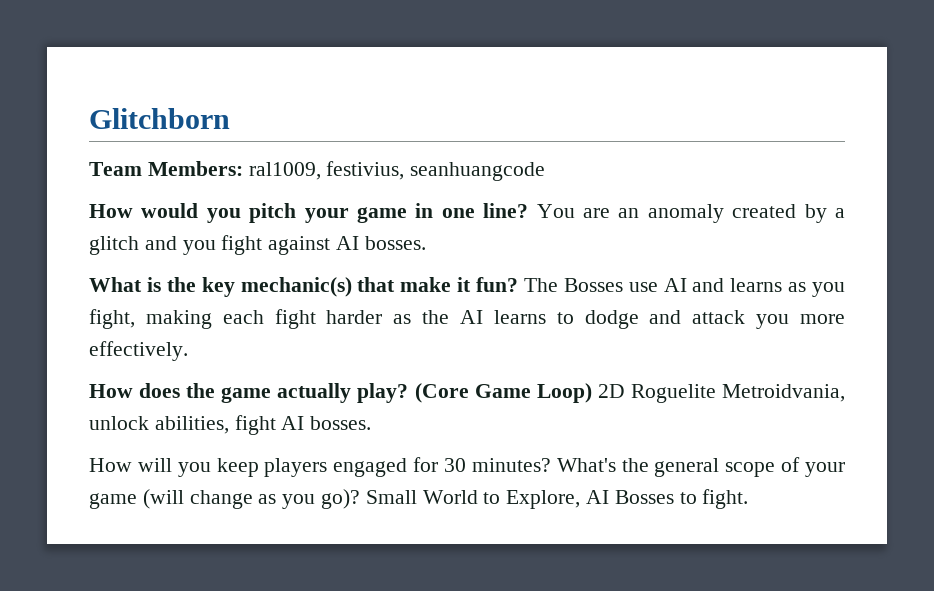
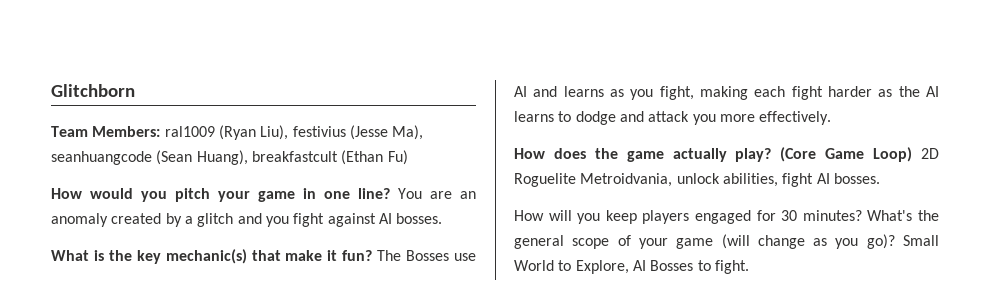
- Team Members: ral1009, festivius, seanhuangcode
+ Team Members: ral1009 (Ryan Liu), festivius (Jesse Ma), seanhuangcode (Sean Huang), breakfastcult (Ethan Fu)

